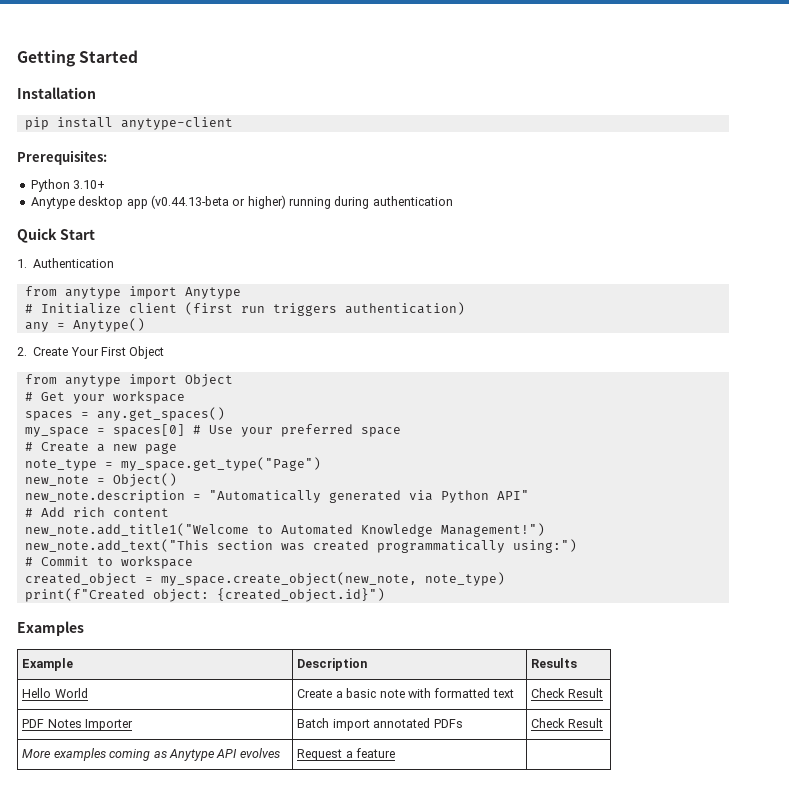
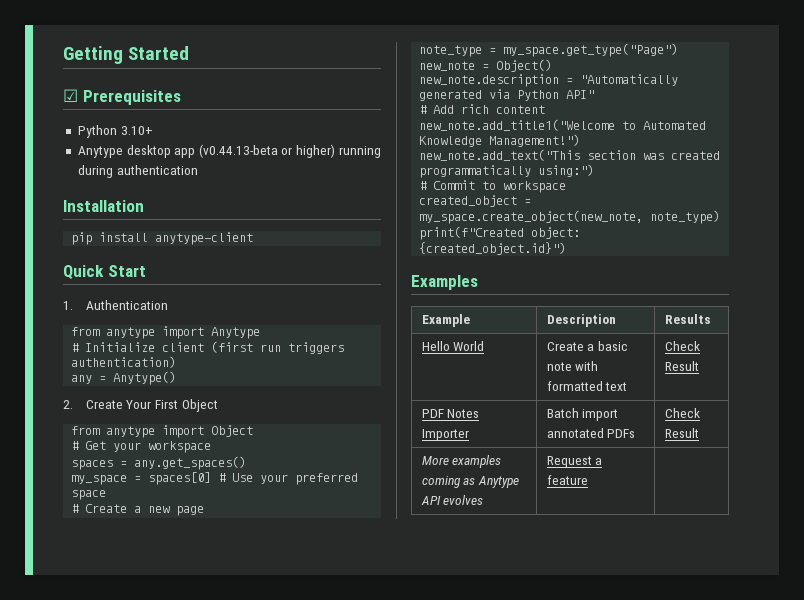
- Installation
- pip install anytype-client
- Prerequisites:
+ ☑ Prerequisites
+ Installation
+ pip install anytype-client

